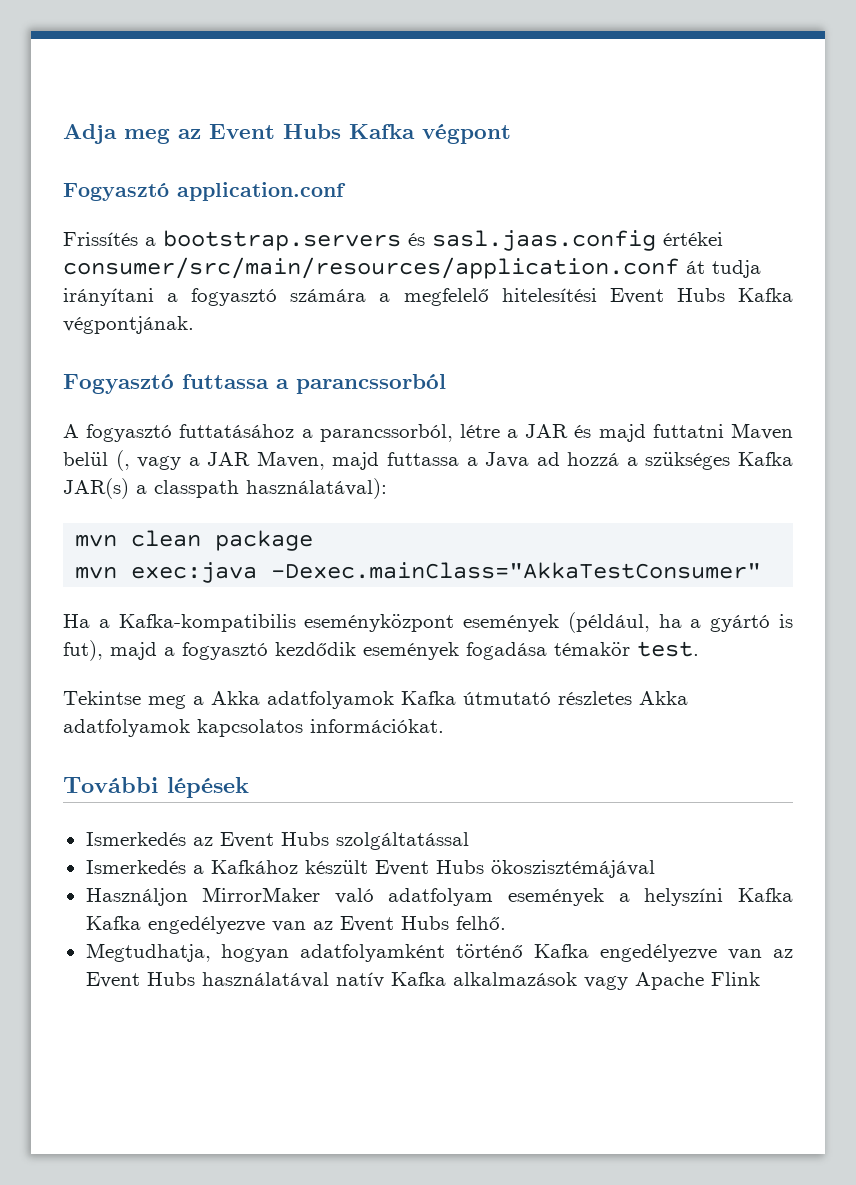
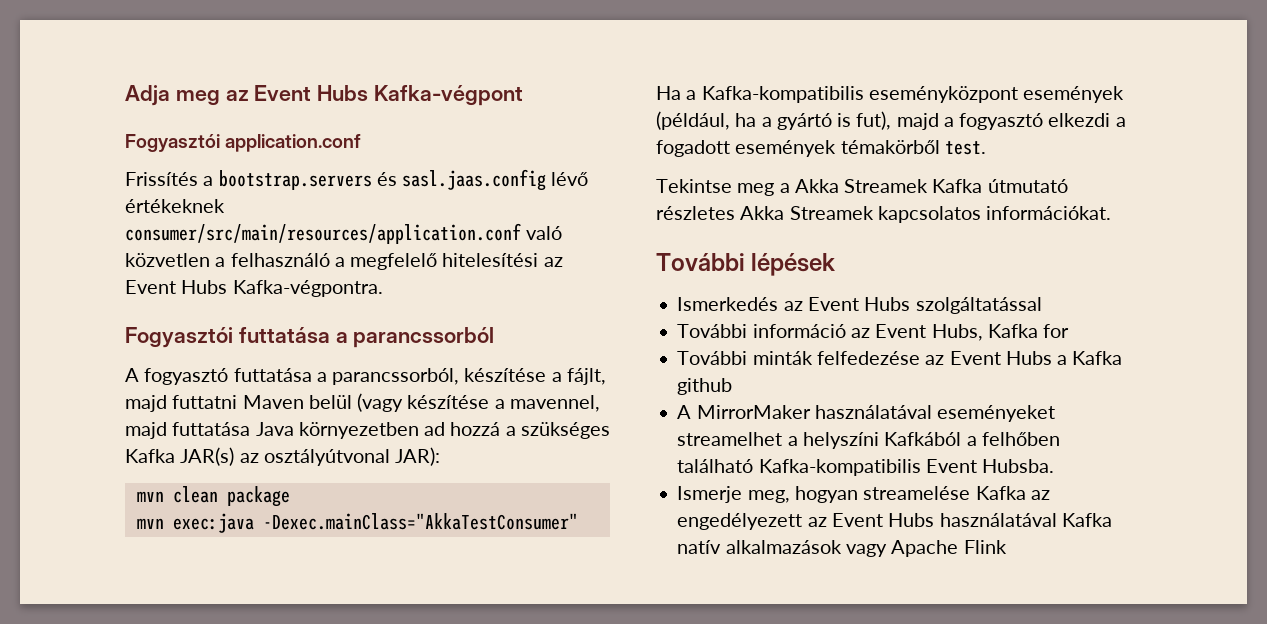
- Adja meg az Event Hubs Kafka végpont
- Fogyasztó application.conf
+ Adja meg az Event Hubs Kafka-végpont
+ Fogyasztói application.conf
- Frissítés a bootstrap.servers és sasl.jaas.config értékei consumer/src/main/resources/application.conf át tudja irányítani a fogyasztó számára a megfelelő hitelesítési Event Hubs Kafka végpontjának.
- Fogyasztó futtassa a parancssorból
+ Frissítés a bootstrap.servers és sasl.jaas.config lévő értékeknek consumer/src/main/resources/application.conf való közvetlen a felhasználó a megfelelő hitelesítési az Event Hubs Kafka-végpontra.
+ Fogyasztói futtatása a parancssorból
- A fogyasztó futtatásához a parancssorból, létre a JAR és majd futtatni Maven belül (, vagy a JAR Maven, majd futtassa a Java ad hozzá a szükséges Kafka JAR(s) a classpath használatával):
+ A fogyasztó futtatása a parancssorból, készítése a fájlt, majd futtatni Maven belül (vagy készítése a mavennel, majd futtatása Java környezetben ad hozzá a szükséges Kafka JAR(s) az osztályútvonal JAR):
- Ha a Kafka-kompatibilis eseményközpont események (például, ha a gyártó is fut), majd a fogyasztó kezdődik események fogadása témakör test.
+ Ha a Kafka-kompatibilis eseményközpont események (például, ha a gyártó is fut), majd a fogyasztó elkezdi a fogadott események témakörből test.
- Tekintse meg a Akka adatfolyamok Kafka útmutató részletes Akka adatfolyamok kapcsolatos információkat.
+ Tekintse meg a Akka Streamek Kafka útmutató részletes Akka Streamek kapcsolatos információkat.
- Ismerkedés a Kafkához készült Event Hubs ökoszisztémájával
- Használjon MirrorMaker való adatfolyam események a helyszíni Kafka Kafka engedélyezve van az Event Hubs felhő.
- Megtudhatja, hogyan adatfolyamként történő Kafka engedélyezve van az Event Hubs használatával natív Kafka alkalmazások vagy Apache Flink
+ További információ az Event Hubs, Kafka for
+ További minták felfedezése az Event Hubs a Kafka github
+ A MirrorMaker használatával eseményeket streamelhet a helyszíni Kafkából a felhőben található Kafka-kompatibilis Event Hubsba.
+ Ismerje meg, hogyan streamelése Kafka az engedélyezett az Event Hubs használatával Kafka natív alkalmazások vagy Apache Flink

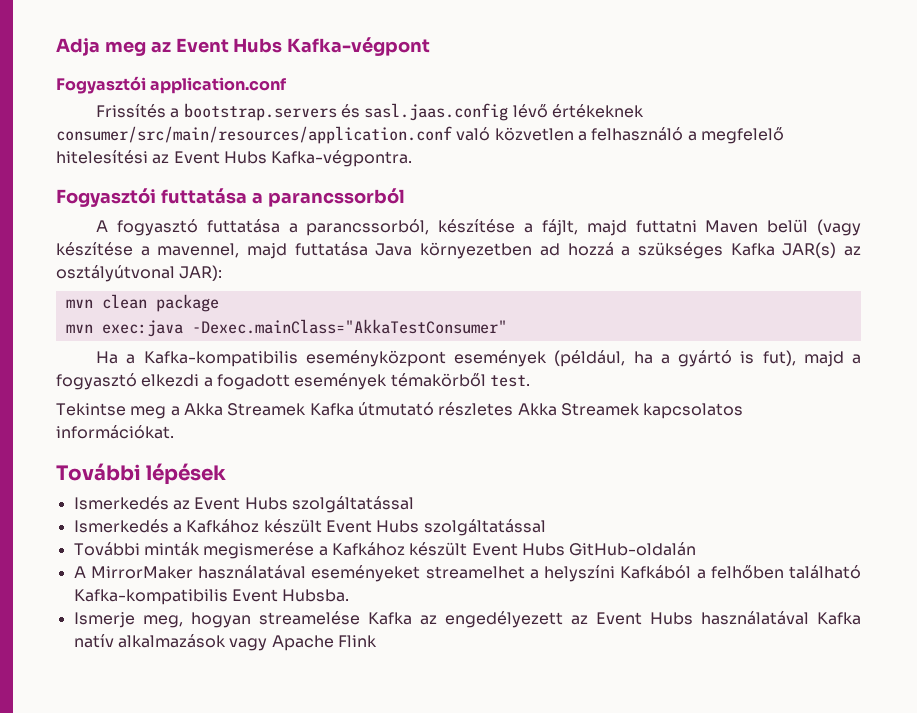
- További információ az Event Hubs, Kafka for
- További minták felfedezése az Event Hubs a Kafka github
+ Ismerkedés a Kafkához készült Event Hubs szolgáltatással
+ További minták megismerése a Kafkához készült Event Hubs GitHub-oldalán

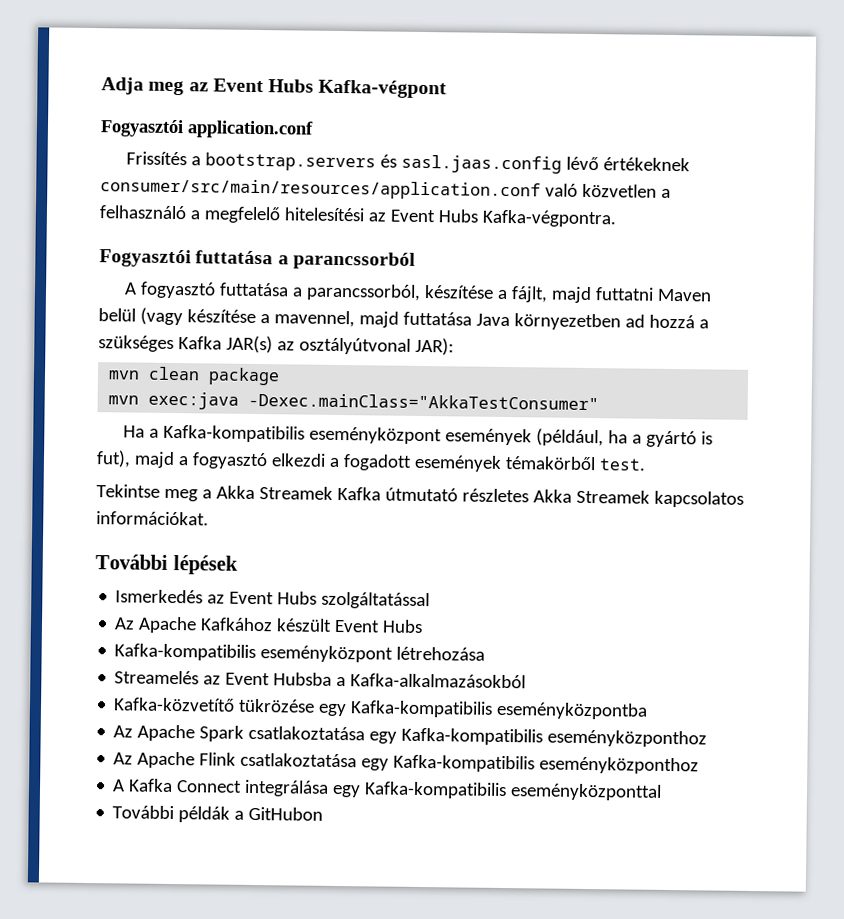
- Ismerkedés a Kafkához készült Event Hubs szolgáltatással
- További minták megismerése a Kafkához készült Event Hubs GitHub-oldalán
- A MirrorMaker használatával eseményeket streamelhet a helyszíni Kafkából a felhőben található Kafka-kompatibilis Event Hubsba.
- Ismerje meg, hogyan streamelése Kafka az engedélyezett az Event Hubs használatával Kafka natív alkalmazások vagy Apache Flink
+ Az Apache Kafkához készült Event Hubs
+ Kafka-kompatibilis eseményközpont létrehozása
+ Streamelés az Event Hubsba a Kafka-alkalmazásokból
+ Kafka-közvetítő tükrözése egy Kafka-kompatibilis eseményközpontba
+ Az Apache Spark csatlakoztatása egy Kafka-kompatibilis eseményközponthoz
+ Az Apache Flink csatlakoztatása egy Kafka-kompatibilis eseményközponthoz
+ A Kafka Connect integrálása egy Kafka-kompatibilis eseményközponttal
+ További példák a GitHubon

